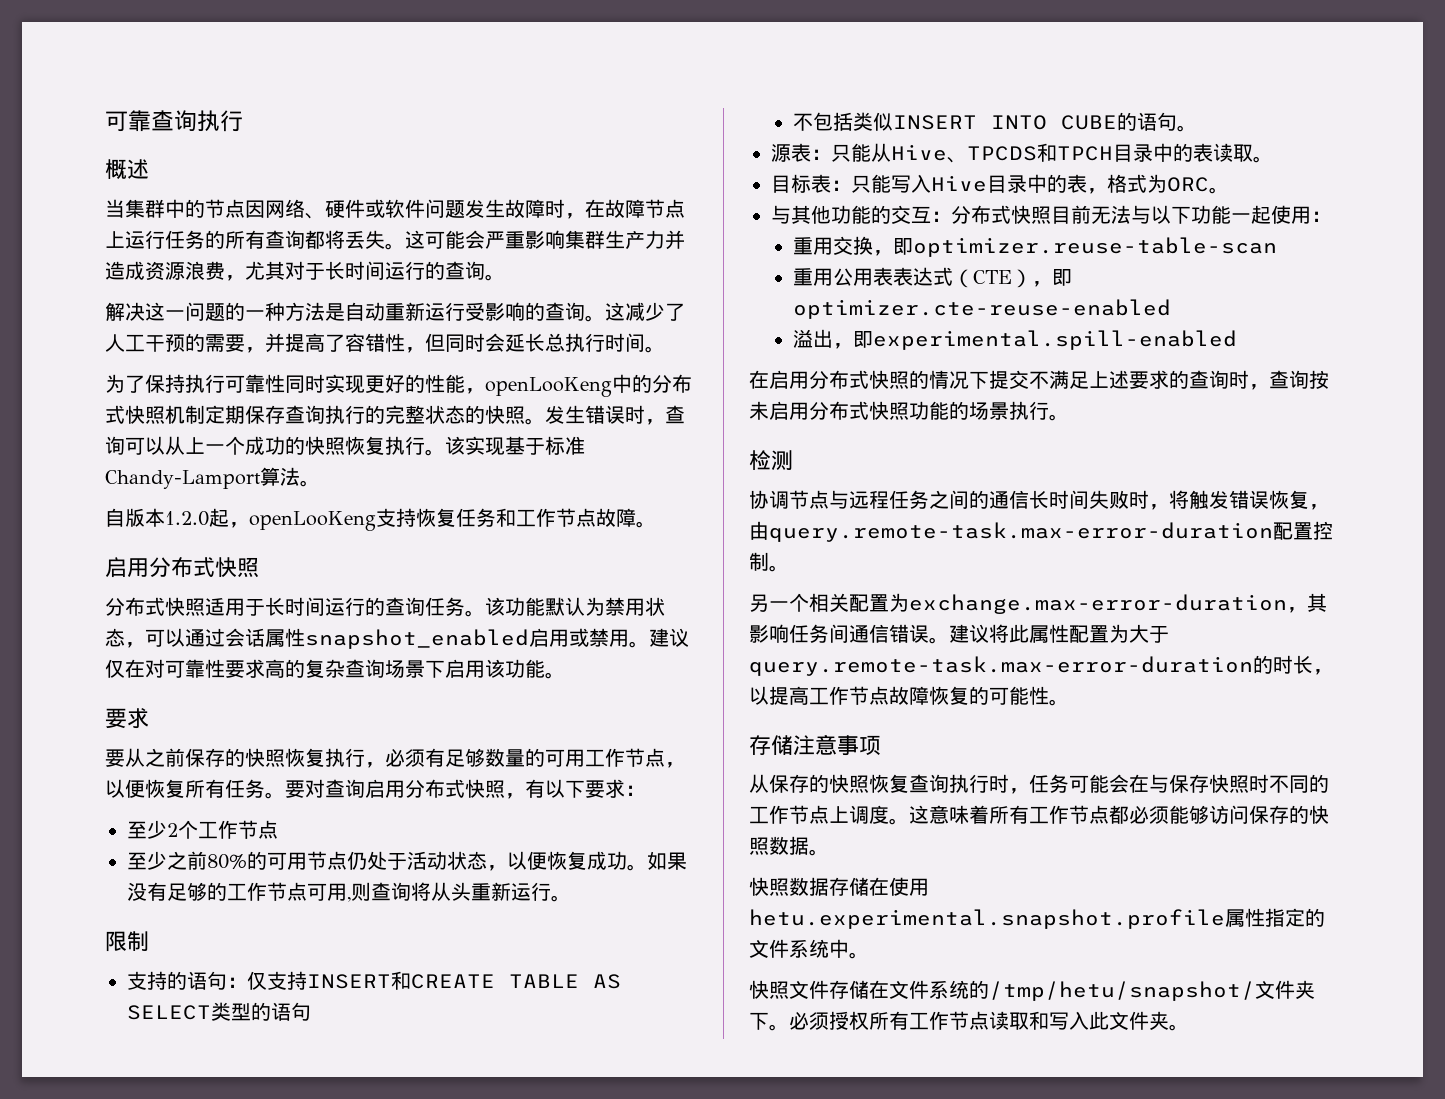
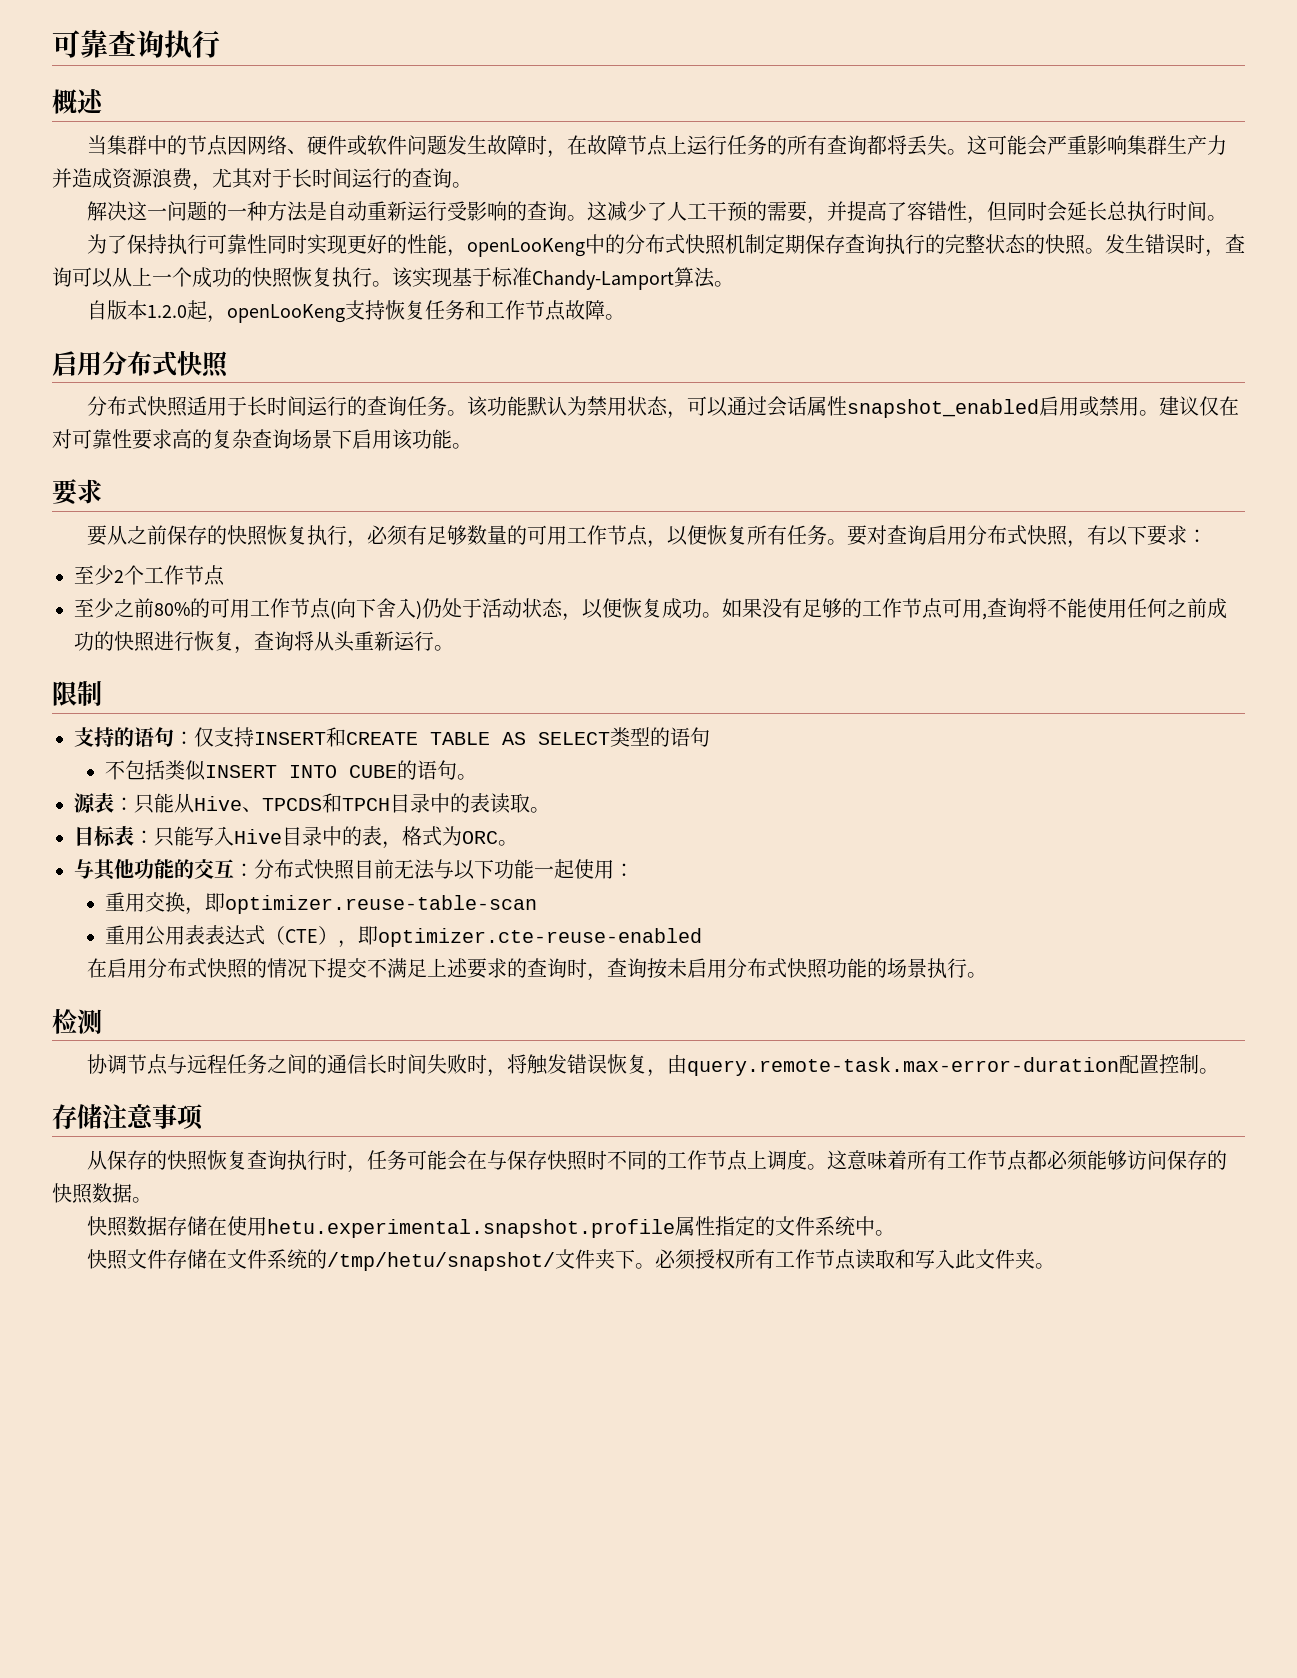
- 至少之前80%的可用节点仍处于活动状态，以便恢复成功。
+ 至少之前80%的可用工作节点(向下舍入)仍处于活动状态，以便恢复成功。
- 如果没有足够的工作节点可用,则查询将从头重新运行。
+ 如果没有足够的工作节点可用,查询将不能使用任何之前成功的快照进行恢复，查询将从头重新运行。
- 溢出，即experimental.spill-enabled
- 另一个相关配置为exchange.max-error-duration，其影响任务间通信错误。建议将此属性配置为大于query.remote-task.max-error-duration的时长，以提高工作节点故障恢复的可能性。

